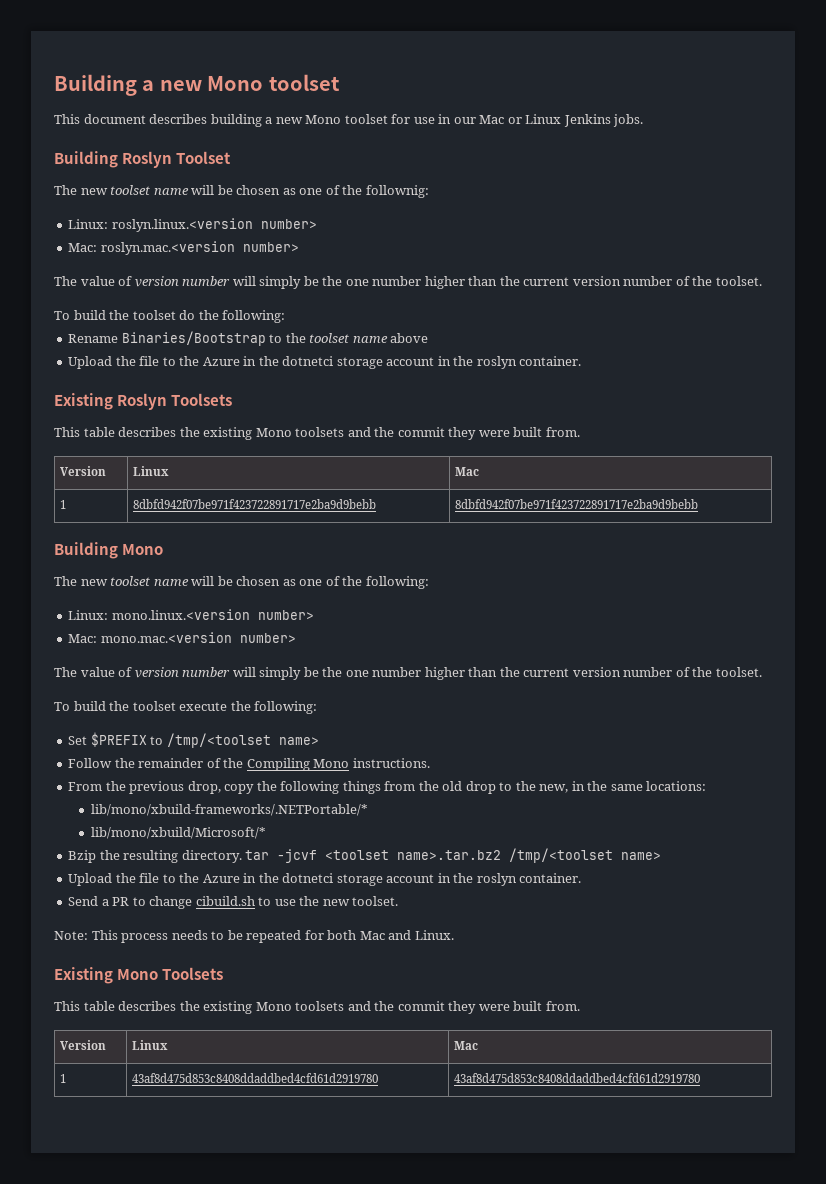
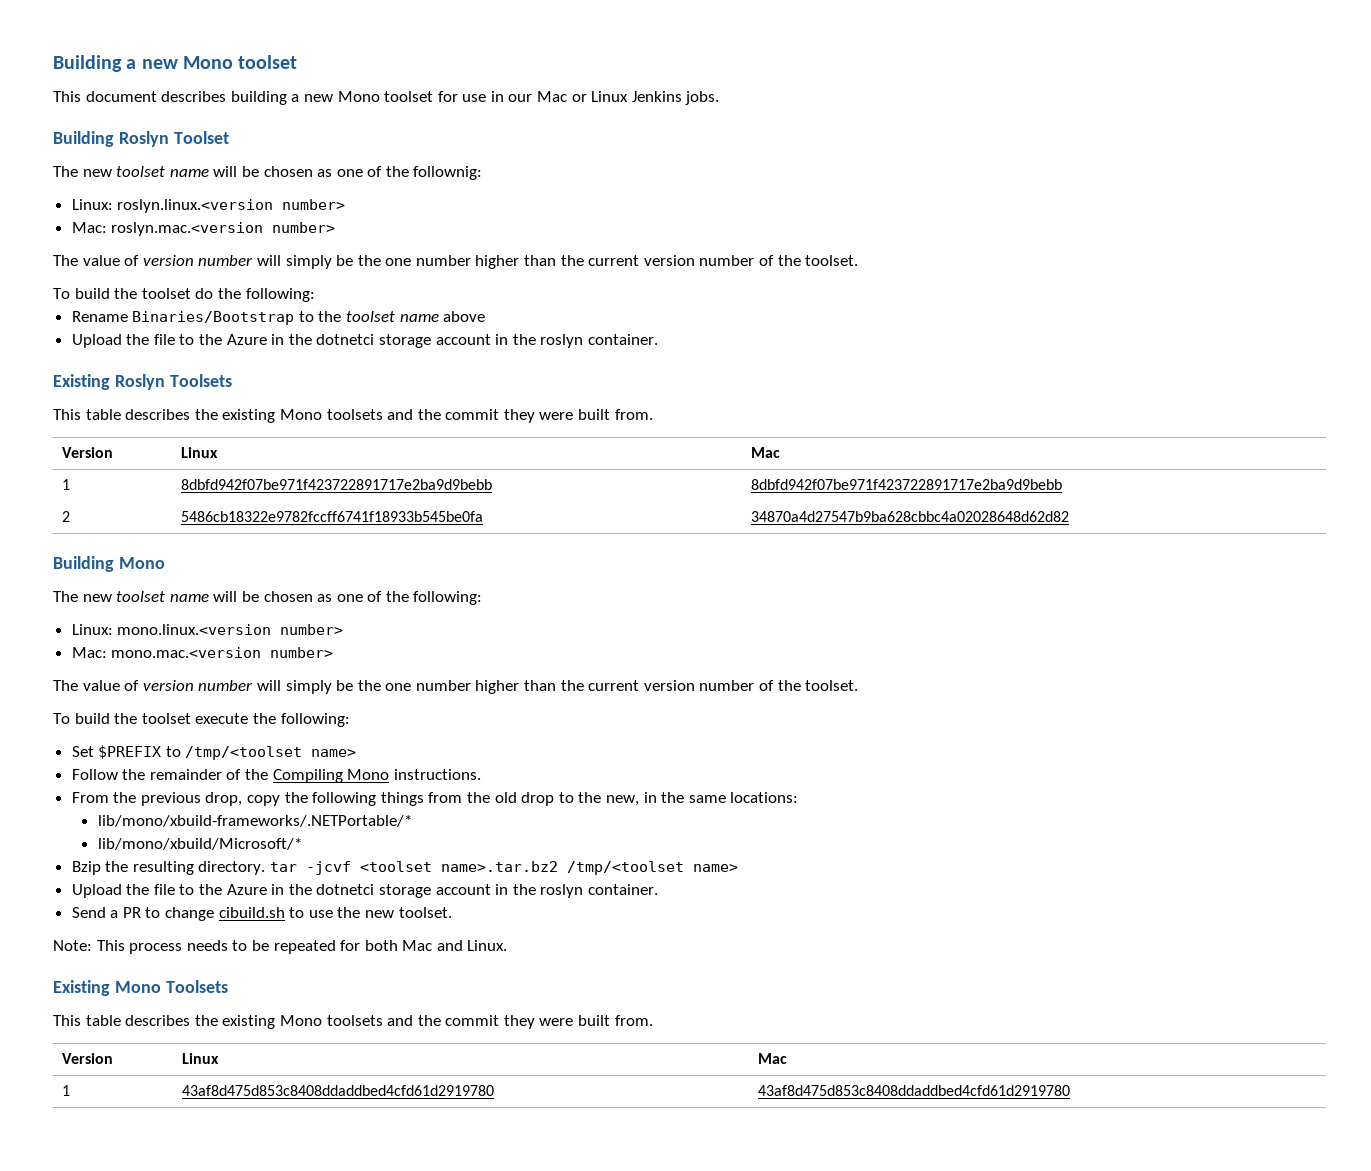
+ 2 | 5486cb18322e9782fccff6741f18933b545be0fa | 34870a4d27547b9ba628cbbc4a02028648d62d82

